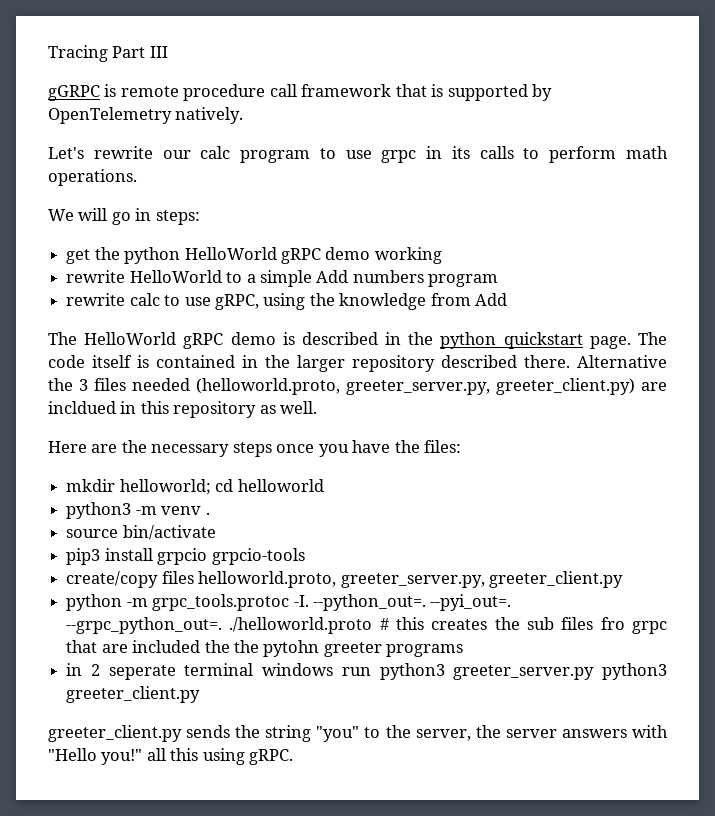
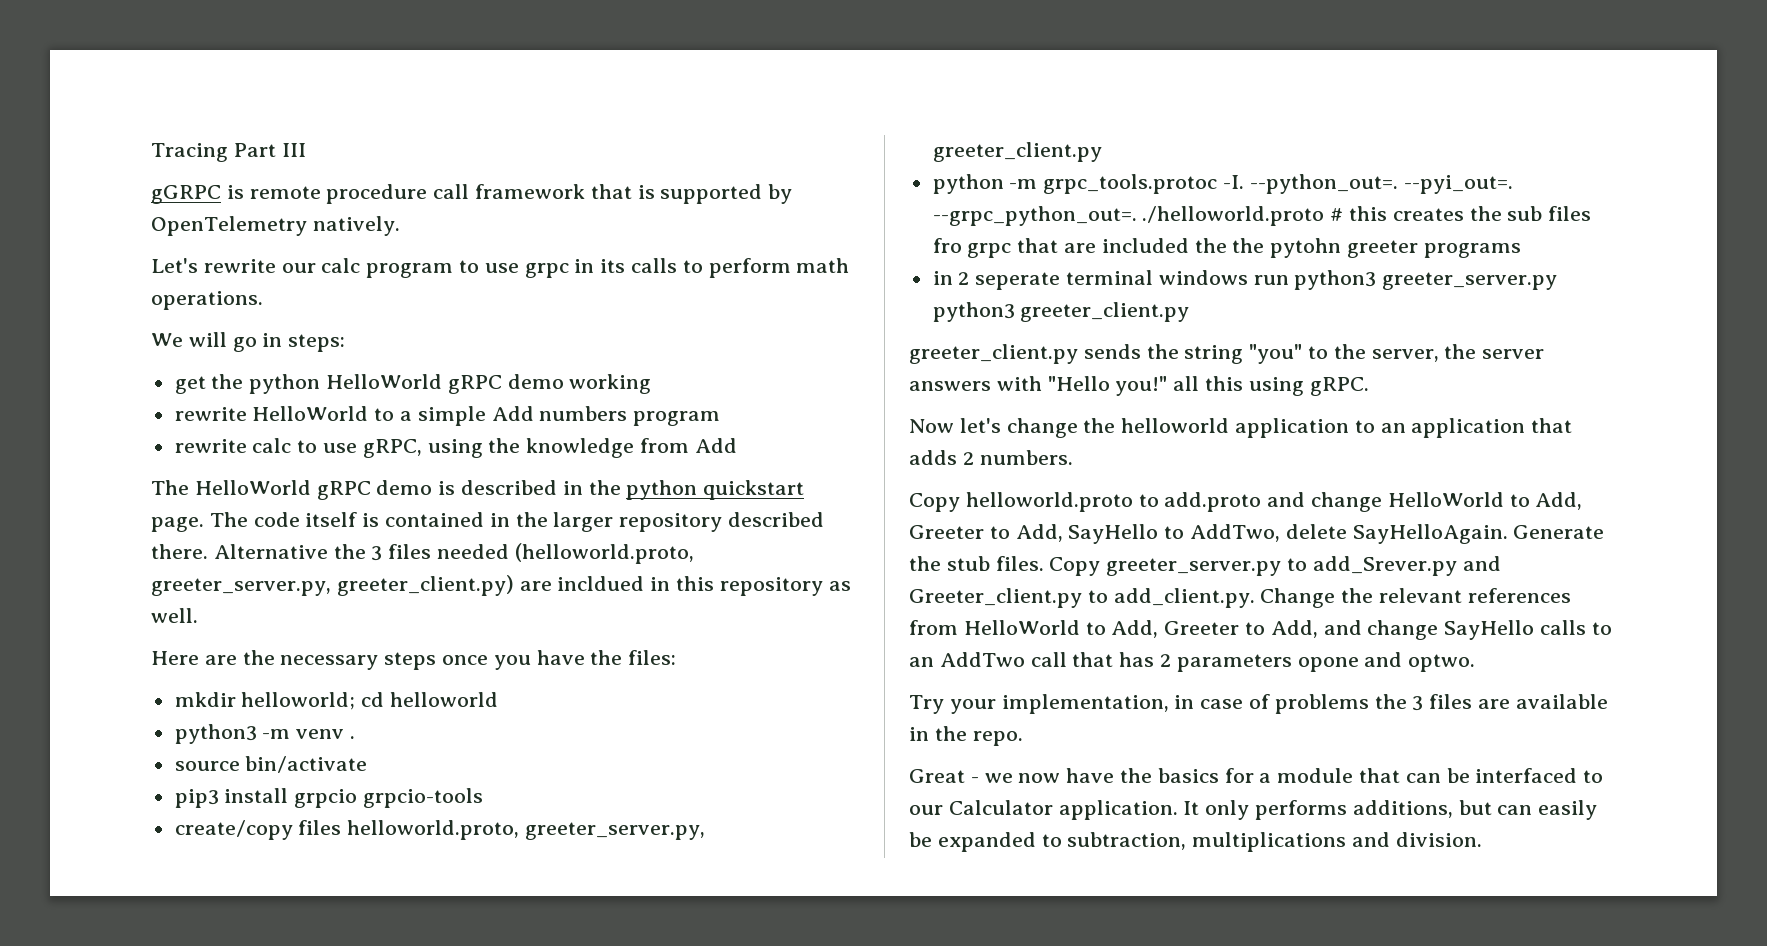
+ Now let's change the helloworld application to an application that adds 2 numbers.
+ Copy helloworld.proto to add.proto and change HelloWorld to Add, Greeter to Add, SayHello to AddTwo, delete SayHelloAgain. Generate the stub files. Copy greeter_server.py to add_Srever.py and Greeter_client.py to add_client.py. Change the relevant references from HelloWorld to Add, Greeter to Add, and change SayHello calls to an AddTwo call that has 2 parameters opone and optwo.
+ Try your implementation, in case of problems the 3 files are available in the repo.
+ Great - we now have the basics for a module that can be interfaced to our Calculator application. It only performs additions, but can easily be expanded to subtraction, multiplications and division.

